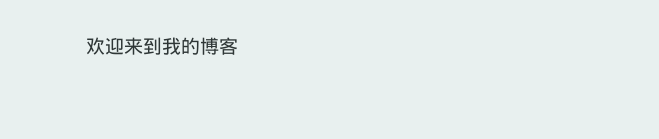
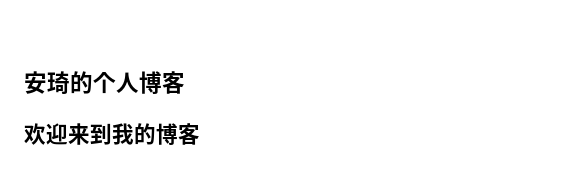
+ 安琦的个人博客

